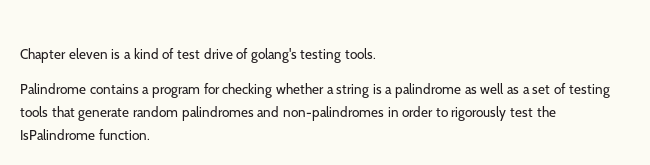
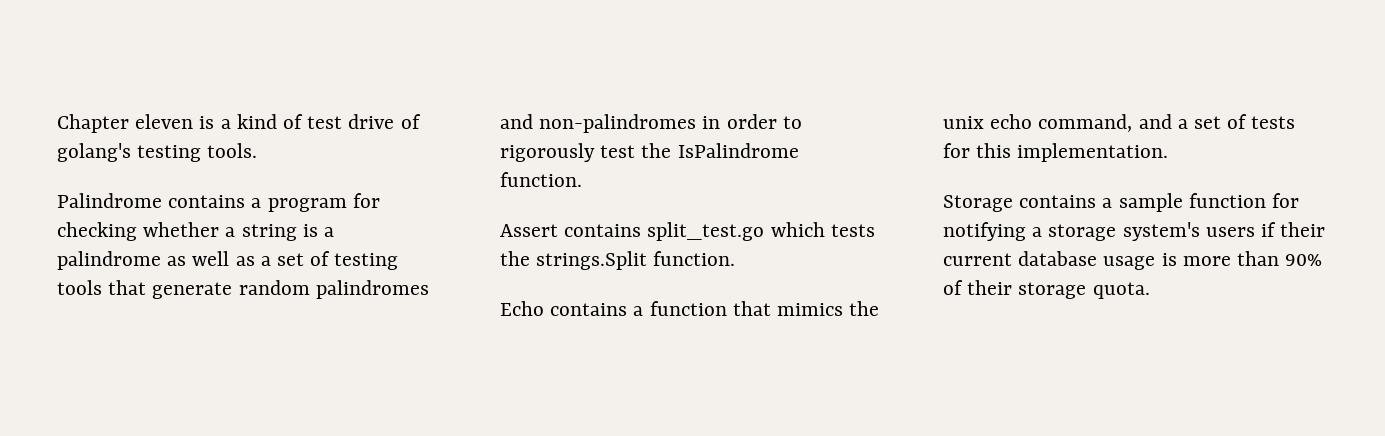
+ Assert contains split_test.go which tests the strings.Split function.
+ Echo contains a function that mimics the unix echo command, and a set of tests for this implementation.
+ Storage contains a sample function for notifying a storage system's users if their current database usage is more than 90% of their storage quota.

